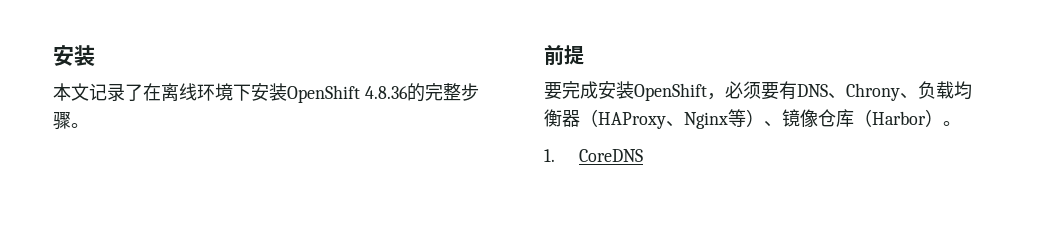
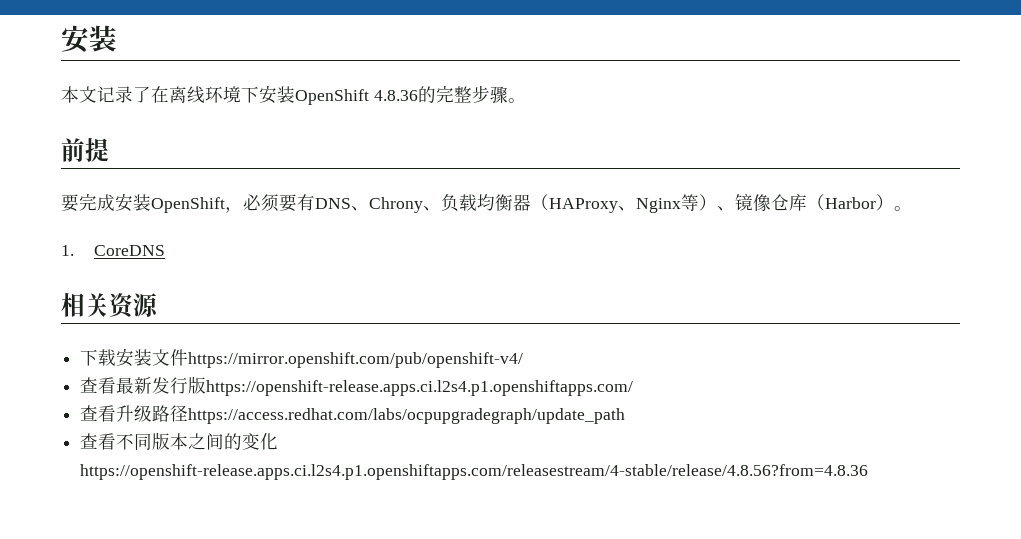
+ 相关资源
+ 下载安装文件https://mirror.openshift.com/pub/openshift-v4/
+ 查看最新发行版https://openshift-release.apps.ci.l2s4.p1.openshiftapps.com/
+ 查看升级路径https://access.redhat.com/labs/ocpupgradegraph/update_path
+ 查看不同版本之间的变化https://openshift-release.apps.ci.l2s4.p1.openshiftapps.com/releasestream/4-stable/release/4.8.56?from=4.8.36

